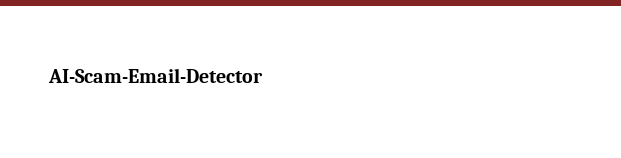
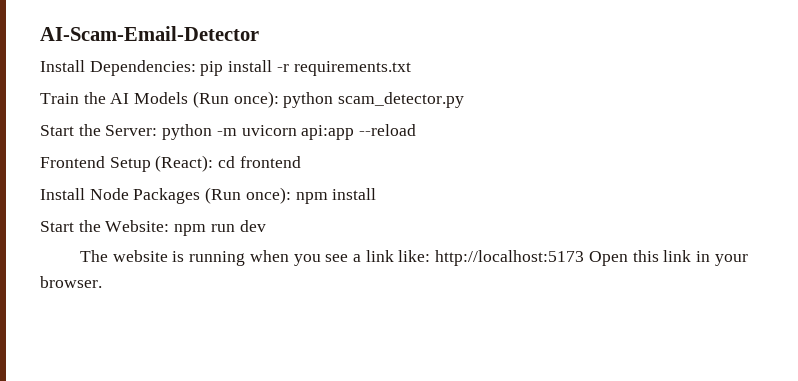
+ Install Dependencies: pip install -r requirements.txt
+ Train the AI Models (Run once): python scam_detector.py
+ Start the Server: python -m uvicorn api:app --reload
+ Frontend Setup (React): cd frontend
+ Install Node Packages (Run once): npm install
+ Start the Website: npm run dev
+ The website is running when you see a link like: http://localhost:5173 Open this link in your browser.

